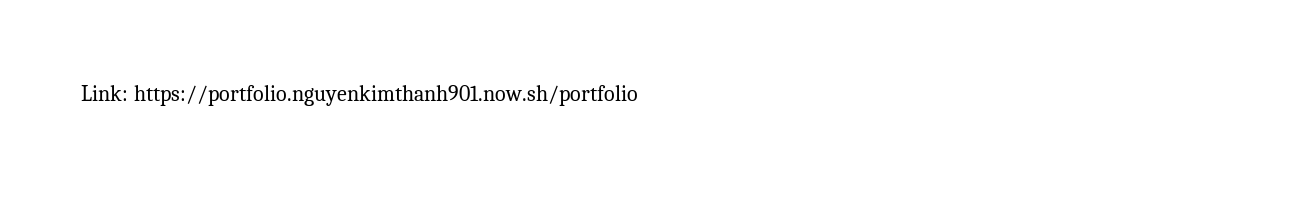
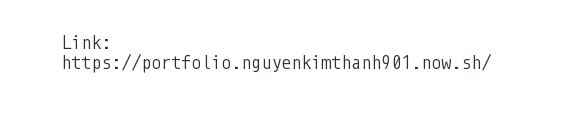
- Link: https://portfolio.nguyenkimthanh901.now.sh/portfolio
+ Link: https://portfolio.nguyenkimthanh901.now.sh/

